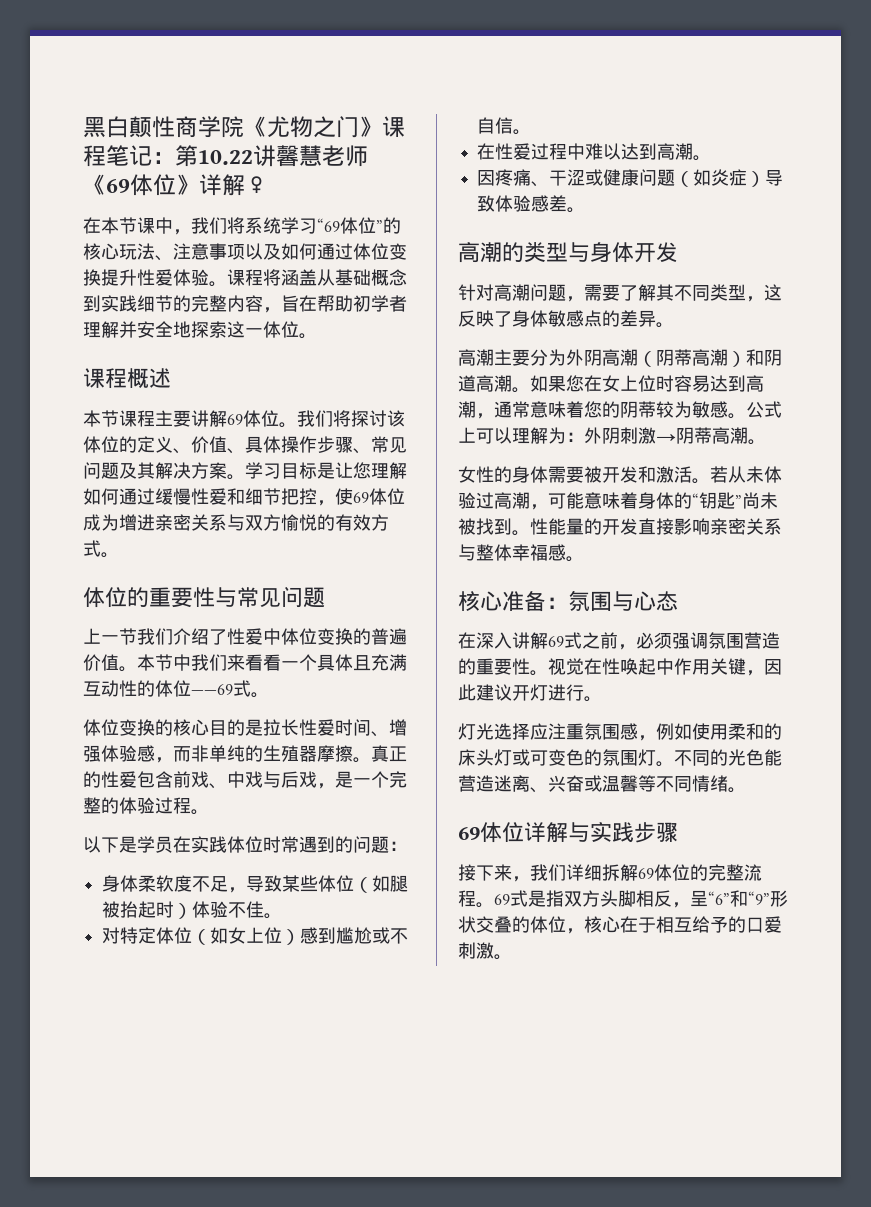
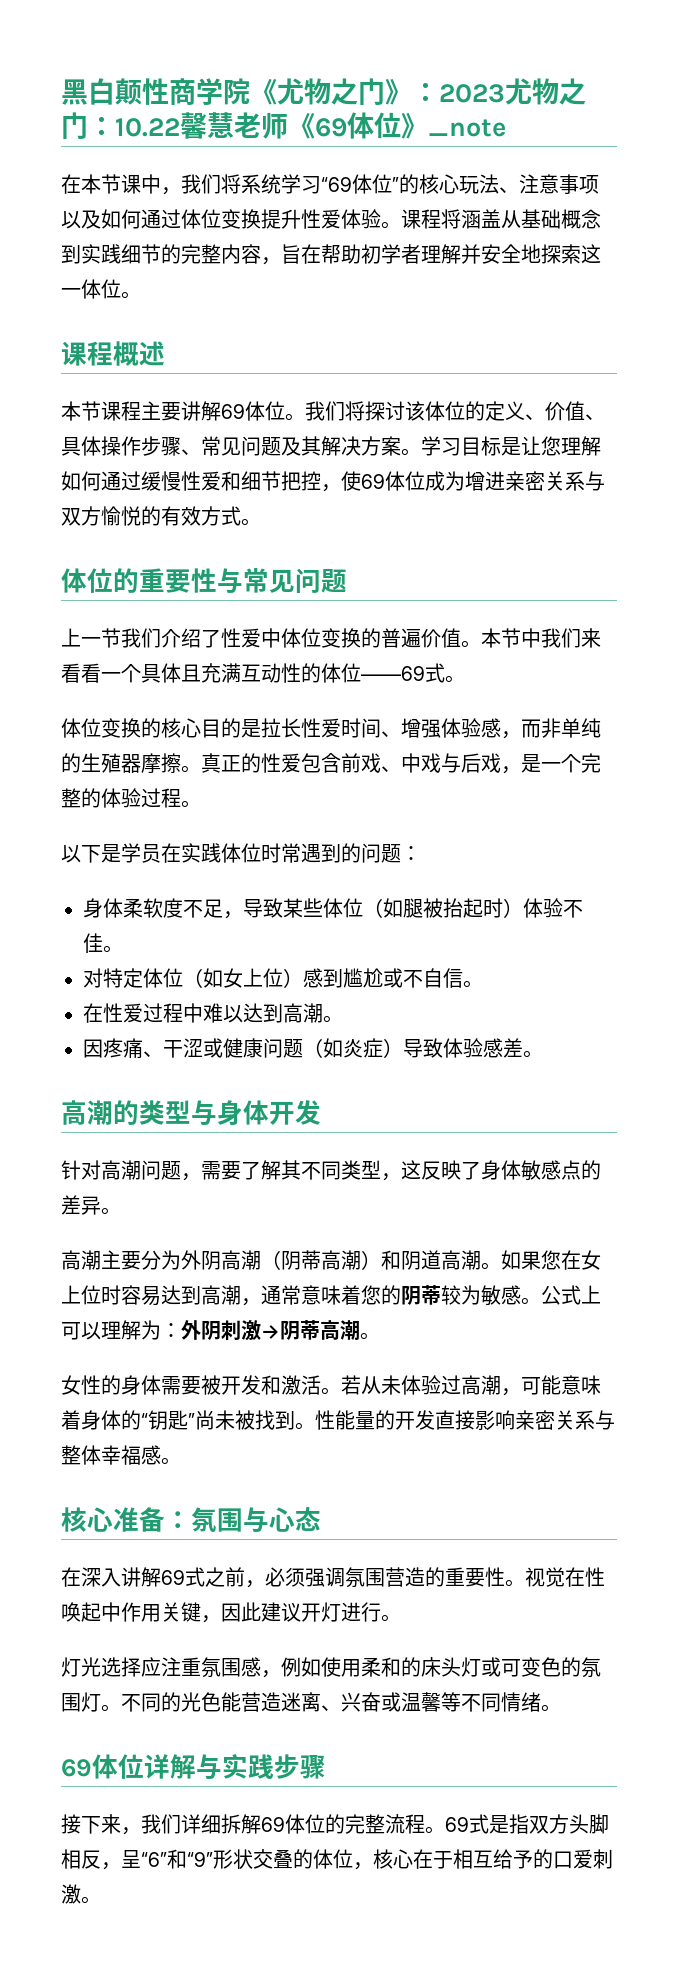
- 黑白颠性商学院《尤物之门》课程笔记：第10.22讲馨慧老师《69体位》详解♀
+ 黑白颠性商学院《尤物之门》：2023尤物之门：10.22馨慧老师《69体位》_note

